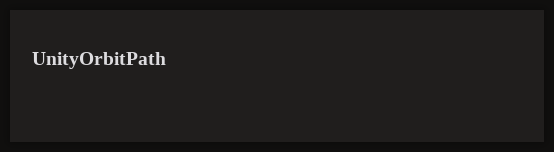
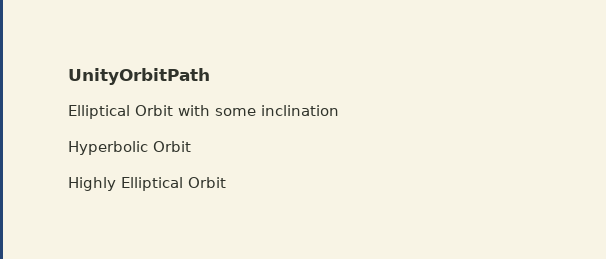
+ Elliptical Orbit with some inclination
+ Hyperbolic Orbit
+ Highly Elliptical Orbit

